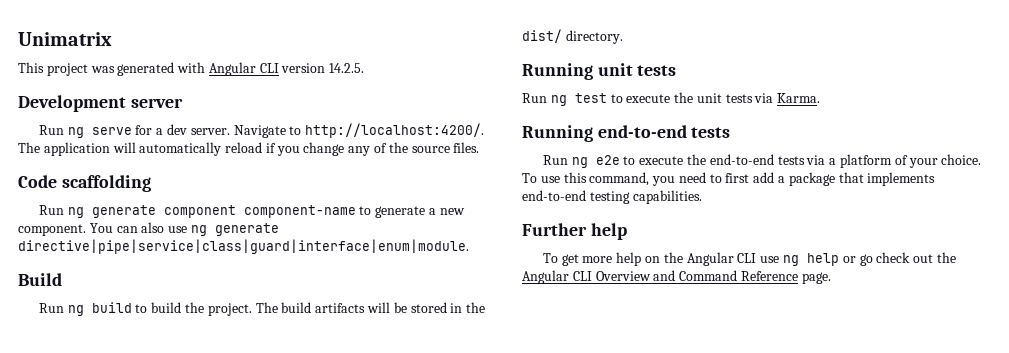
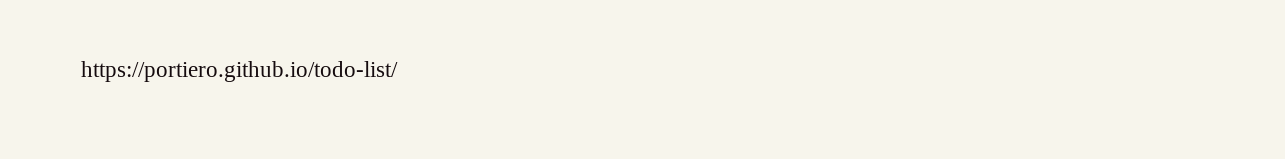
- Unimatrix
- This project was generated with Angular CLI version 14.2.5.
- Development server
- Run ng serve for a dev server. Navigate to http://localhost:4200/. The application will automatically reload if you change any of the source files.
- Code scaffolding
- Run ng generate component component-name to generate a new component. You can also use ng generate directive|pipe|service|class|guard|interface|enum|module.
- Build
- Run ng build to build the project. The build artifacts will be stored in the dist/ directory.
- Running unit tests
- Run ng test to execute the unit tests via Karma.
- Running end-to-end tests
- Run ng e2e to execute the end-to-end tests via a platform of your choice. To use this command, you need to first add a package that implements end-to-end testing capabilities.
- Further help
- To get more help on the Angular CLI use ng help or go check out the Angular CLI Overview and Command Reference page.
+ https://portiero.github.io/todo-list/

